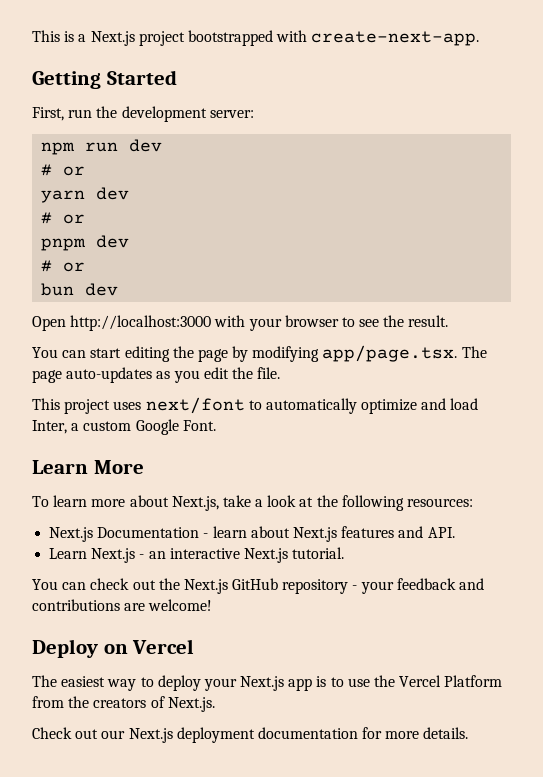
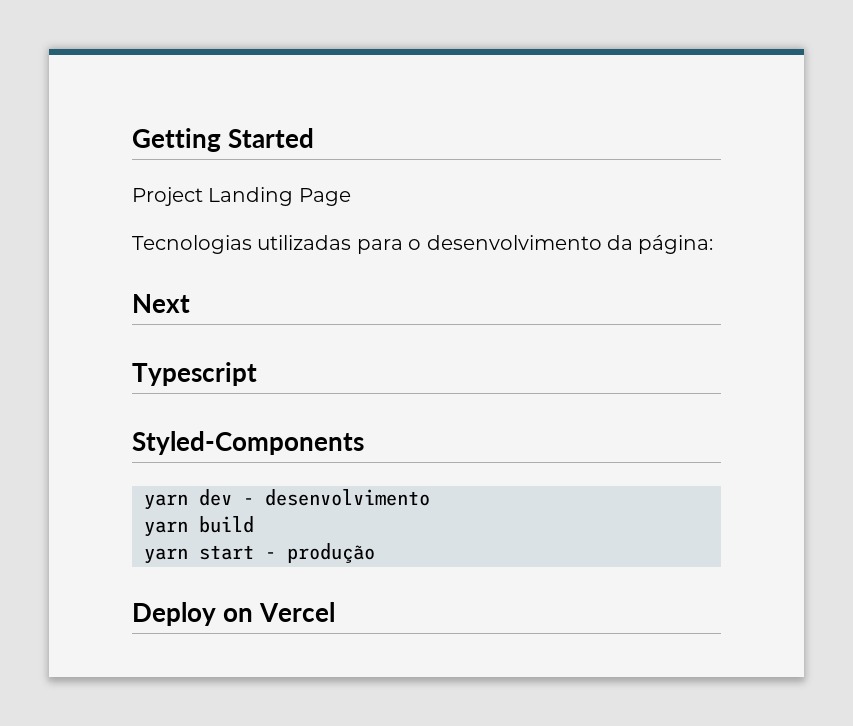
- This is a Next.js project bootstrapped with create-next-app.
  Getting Started
- First, run the development server:
- npm run dev
- # or
- yarn dev
- # or
- pnpm dev
- # or
- bun dev
- Open http://localhost:3000 with your browser to see the result.
- You can start editing the page by modifying app/page.tsx. The page auto-updates as you edit the file.
- This project uses next/font to automatically optimize and load Inter, a custom Google Font.
- Learn More
- To learn more about Next.js, take a look at the following resources:
- Next.js Documentation - learn about Next.js features and API.
- Learn Next.js - an interactive Next.js tutorial.
- You can check out the Next.js GitHub repository - your feedback and contributions are welcome!
+ Project Landing Page
+ Tecnologias utilizadas para o desenvolvimento da página:
+ Next
+ Typescript
+ Styled-Components
+ yarn dev - desenvolvimento
+ yarn build
+ yarn start - produção
  Deploy on Vercel
- The easiest way to deploy your Next.js app is to use the Vercel Platform from the creators of Next.js.
- Check out our Next.js deployment documentation for more details.

